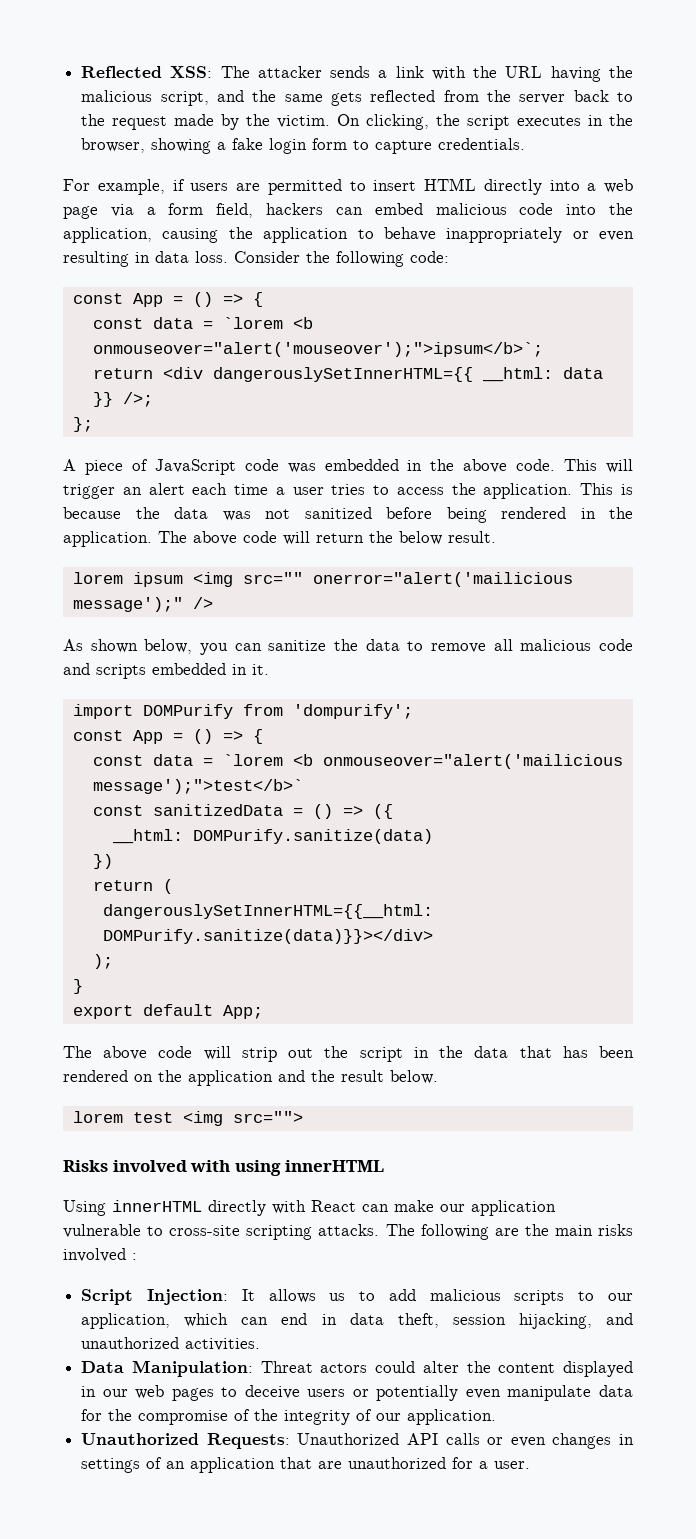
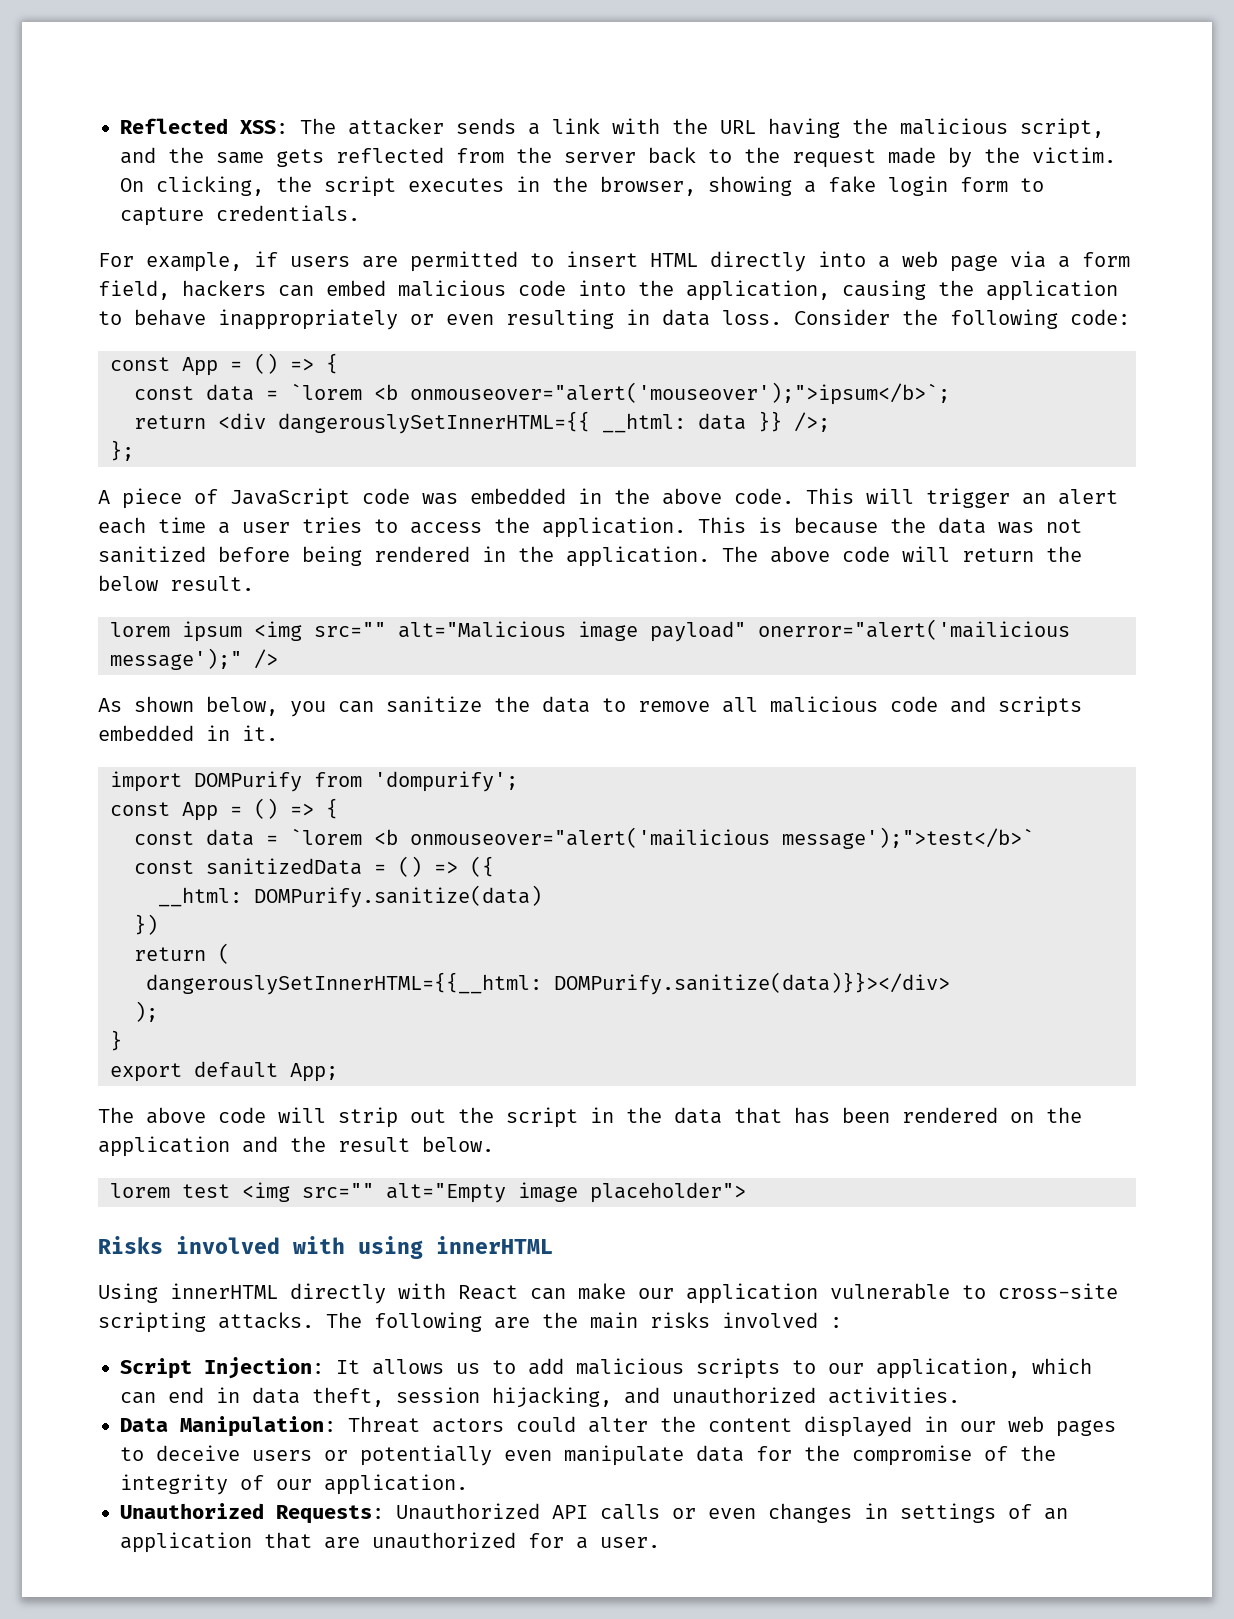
- lorem ipsum <img src="" onerror="alert('mailicious message');" />
+ lorem ipsum <img src="" alt="Malicious image payload" onerror="alert('mailicious message');" />
- lorem test <img src="">
+ lorem test <img src="" alt="Empty image placeholder">

